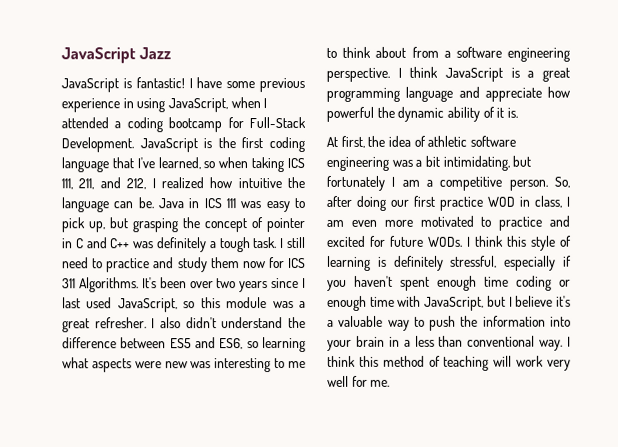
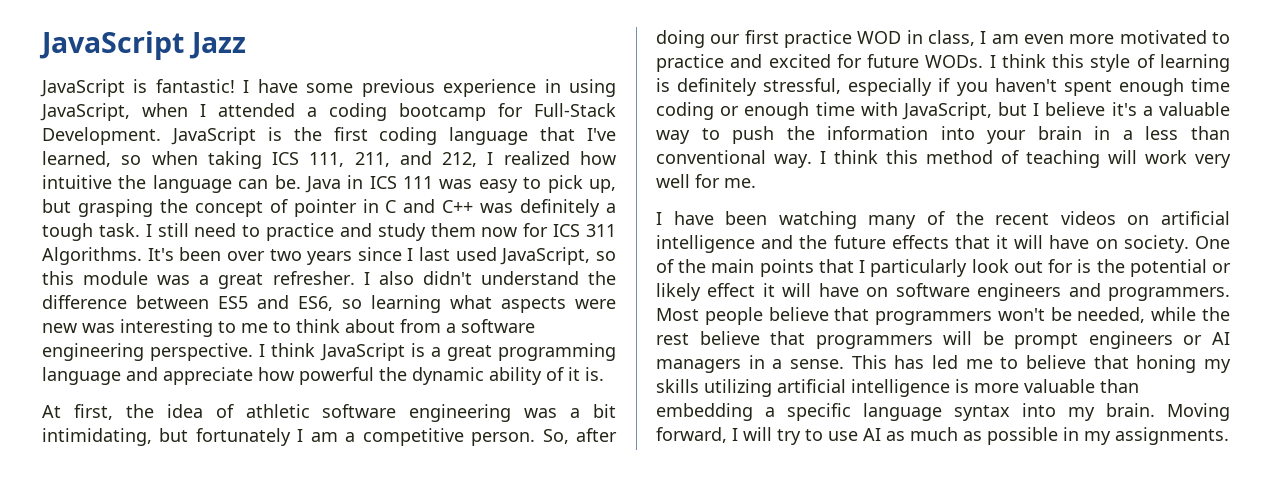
+ I have been watching many of the recent videos on artificial intelligence and the future effects that it will have on society. One of the main points that I particularly look out for is the potential or likely effect it will have on software engineers and programmers. Most people believe that programmers won't be needed, while the rest believe that programmers will be prompt engineers or AI managers in a sense. This has led me to believe that honing my skills utilizing artificial intelligence is more valuable than embedding a specific language syntax into my brain. Moving forward, I will try to use AI as much as possible in my assignments.

